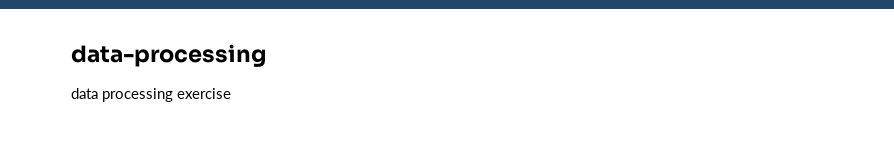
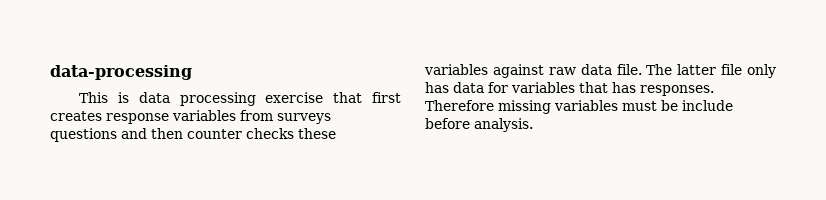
- data processing exercise
+ This is data processing exercise that first creates response variables from surveys questions and then counter checks these variables against raw data file. The latter file only has data for variables that has responses. Therefore missing variables must be include before analysis.

